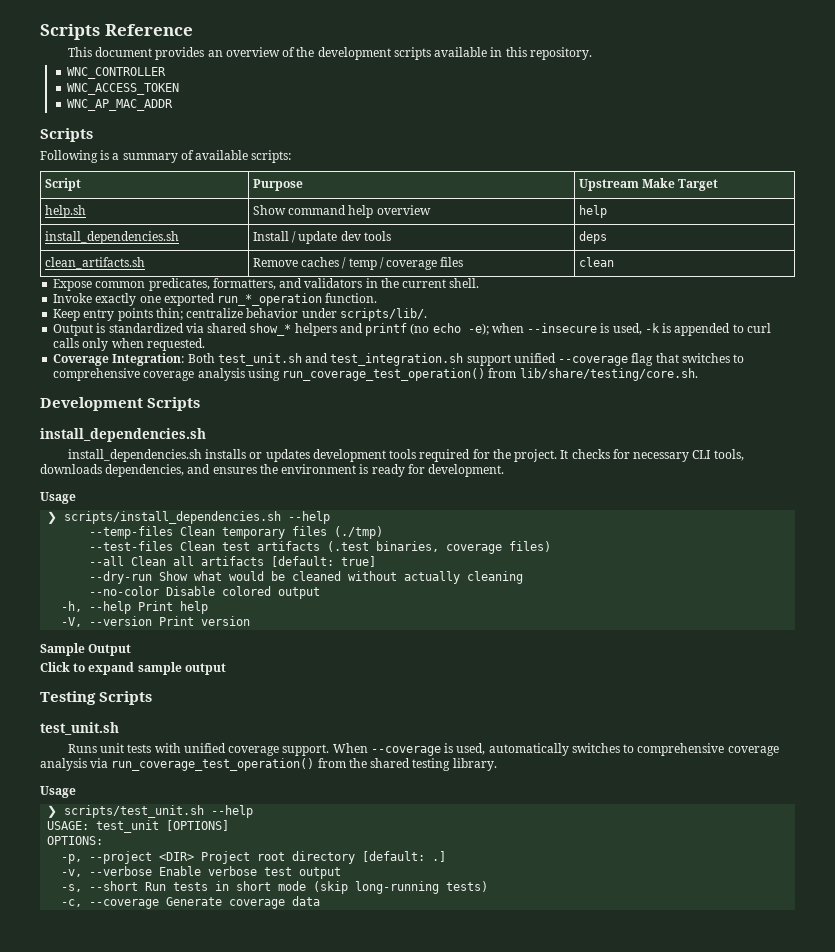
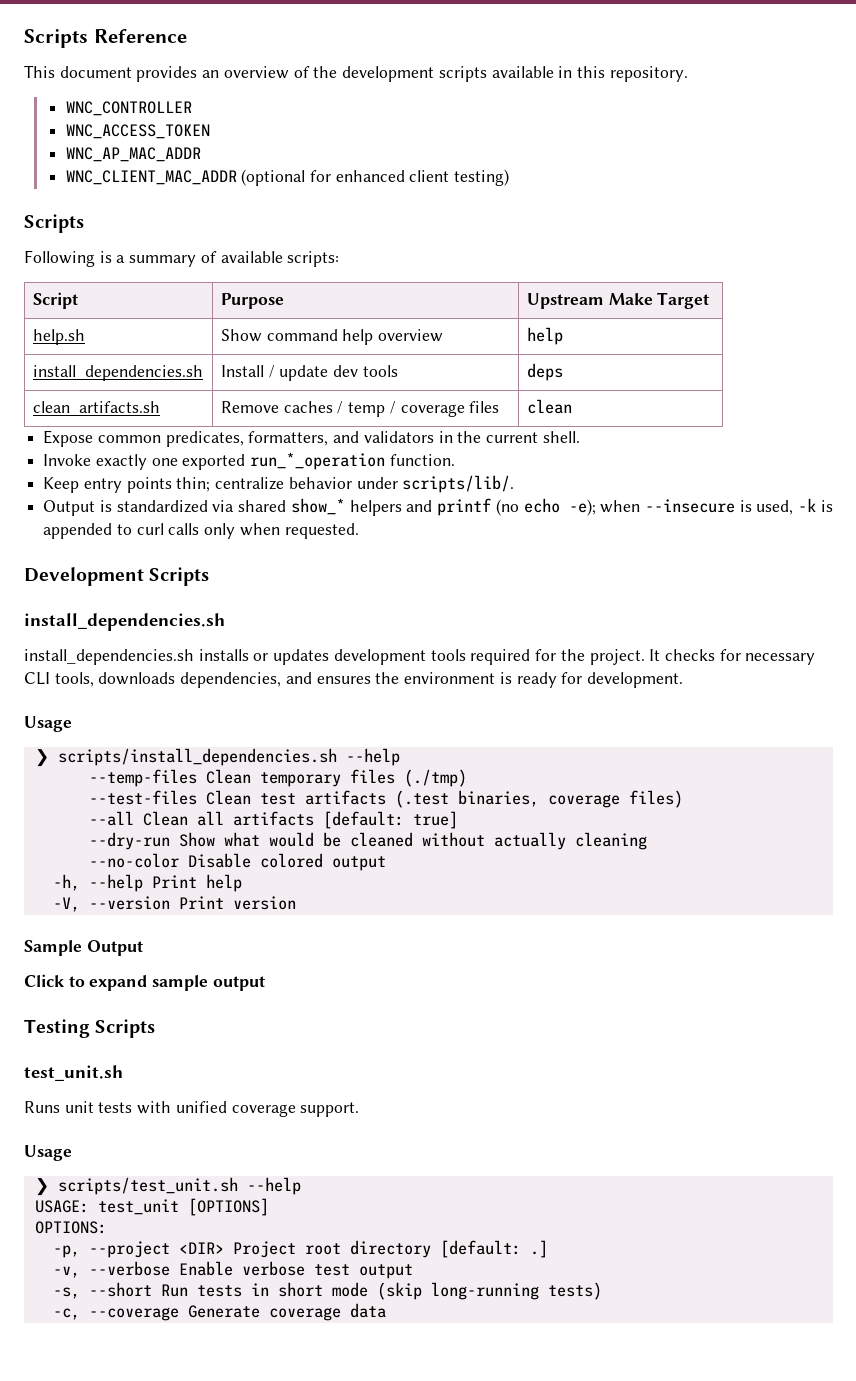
+ WNC_CLIENT_MAC_ADDR (optional for enhanced client testing)
- Coverage Integration: Both test_unit.sh and test_integration.sh support unified --coverage flag that switches to comprehensive coverage analysis using run_coverage_test_operation() from lib/share/testing/core.sh.
- When --coverage is used, automatically switches to comprehensive coverage analysis via run_coverage_test_operation() from the shared testing library.

